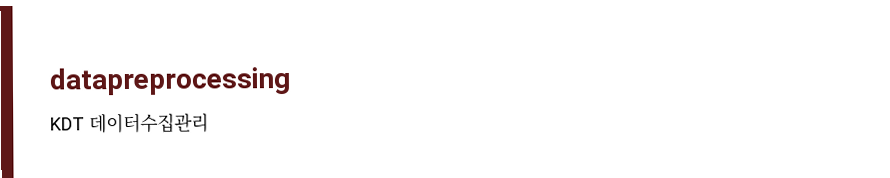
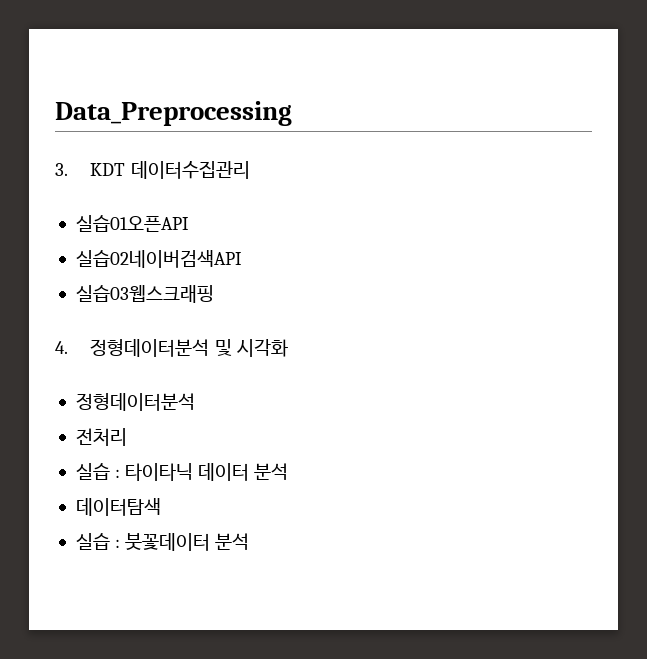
- datapreprocessing
- KDT 데이터수집관리
+ Data_Preprocessing
+ 3. KDT 데이터수집관리
+ 실습01오픈API
+ 실습02네이버검색API
+ 실습03웹스크래핑
+ 4. 정형데이터분석 및 시각화
+ 정형데이터분석
+ 전처리
+ 실습 : 타이타닉 데이터 분석
+ 데이터탐색
+ 실습 : 붓꽃데이터 분석

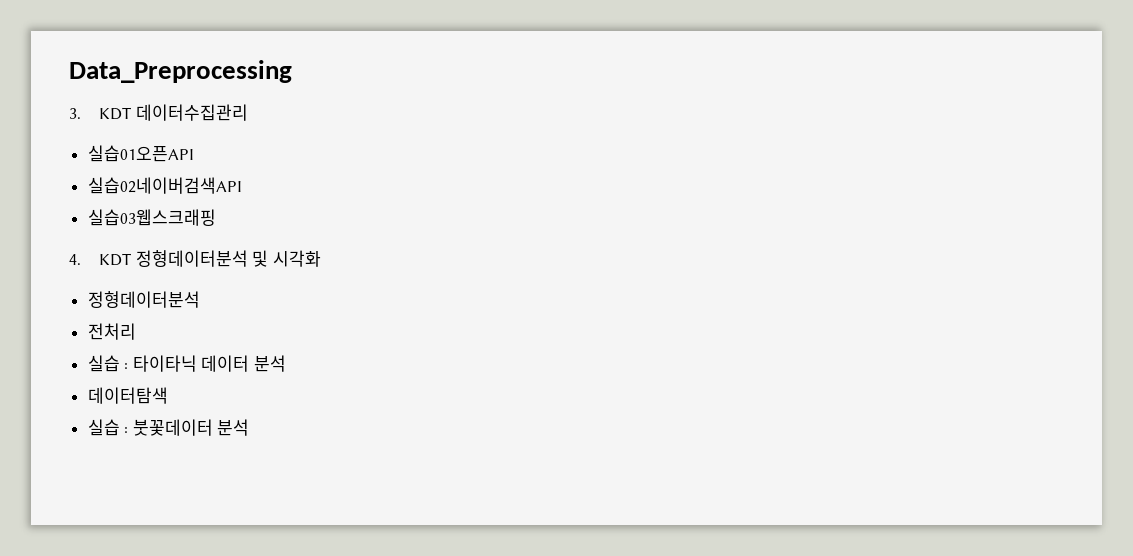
- 4. 정형데이터분석 및 시각화
+ 4. KDT 정형데이터분석 및 시각화

